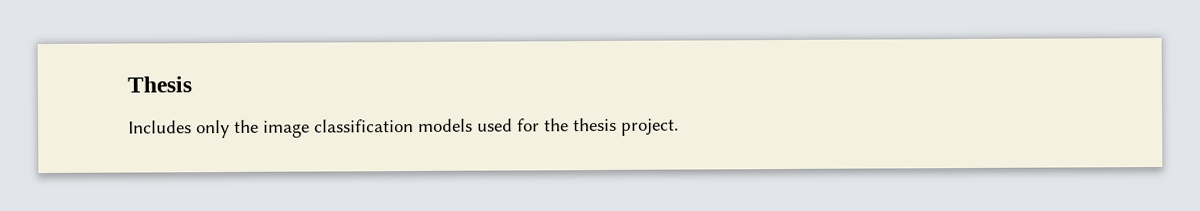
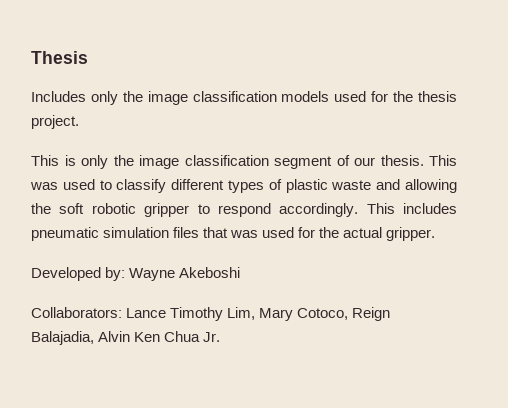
+ This is only the image classification segment of our thesis. This was used to classify different types of plastic waste and allowing the soft robotic gripper to respond accordingly. This includes pneumatic simulation files that was used for the actual gripper.
+ Developed by: Wayne Akeboshi
+ Collaborators: Lance Timothy Lim, Mary Cotoco, Reign Balajadia, Alvin Ken Chua Jr.

